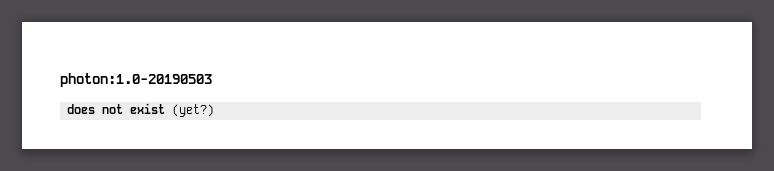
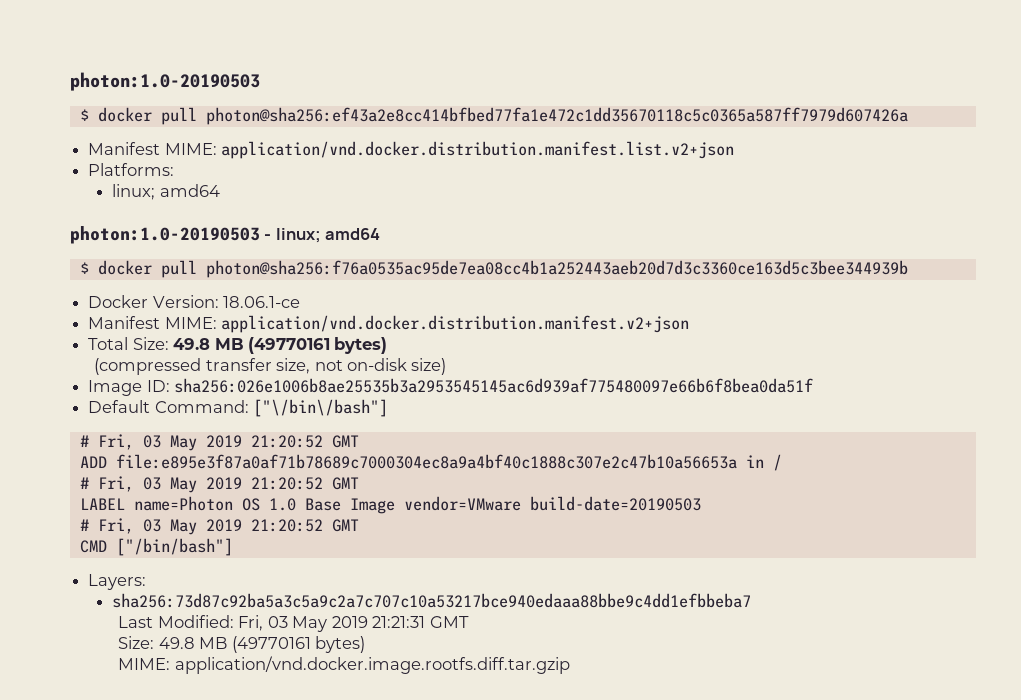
- does not exist (yet?)
+ $ docker pull photon@sha256:ef43a2e8cc414bfbed77fa1e472c1dd35670118c5c0365a587ff7979d607426a
+ Manifest MIME: application/vnd.docker.distribution.manifest.list.v2+json
+ Platforms:
+ linux; amd64
+ photon:1.0-20190503 - linux; amd64
+ $ docker pull photon@sha256:f76a0535ac95de7ea08cc4b1a252443aeb20d7d3c3360ce163d5c3bee344939b
+ Docker Version: 18.06.1-ce
+ Manifest MIME: application/vnd.docker.distribution.manifest.v2+json
+ Total Size: 49.8 MB (49770161 bytes)
+ (compressed transfer size, not on-disk size)
+ Image ID: sha256:026e1006b8ae25535b3a2953545145ac6d939af775480097e66b6f8bea0da51f
+ Default Command: ["\/bin\/bash"]
+ # Fri, 03 May 2019 21:20:52 GMT
+ ADD file:e895e3f87a0af71b78689c7000304ec8a9a4bf40c1888c307e2c47b10a56653a in /
+ # Fri, 03 May 2019 21:20:52 GMT
+ LABEL name=Photon OS 1.0 Base Image vendor=VMware build-date=20190503
+ # Fri, 03 May 2019 21:20:52 GMT
+ CMD ["/bin/bash"]
+ Layers:
+ sha256:73d87c92ba5a3c5a9c2a7c707c10a53217bce940edaaa88bbe9c4dd1efbbeba7
+ Last Modified: Fri, 03 May 2019 21:21:31 GMT
+ Size: 49.8 MB (49770161 bytes)
+ MIME: application/vnd.docker.image.rootfs.diff.tar.gzip

